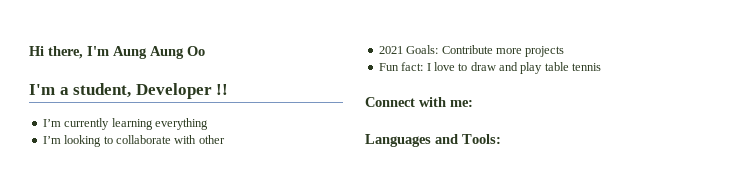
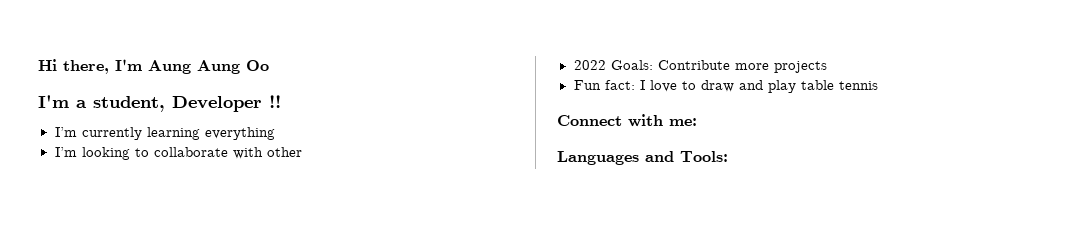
- 2021 Goals: Contribute more projects
+ 2022 Goals: Contribute more projects

